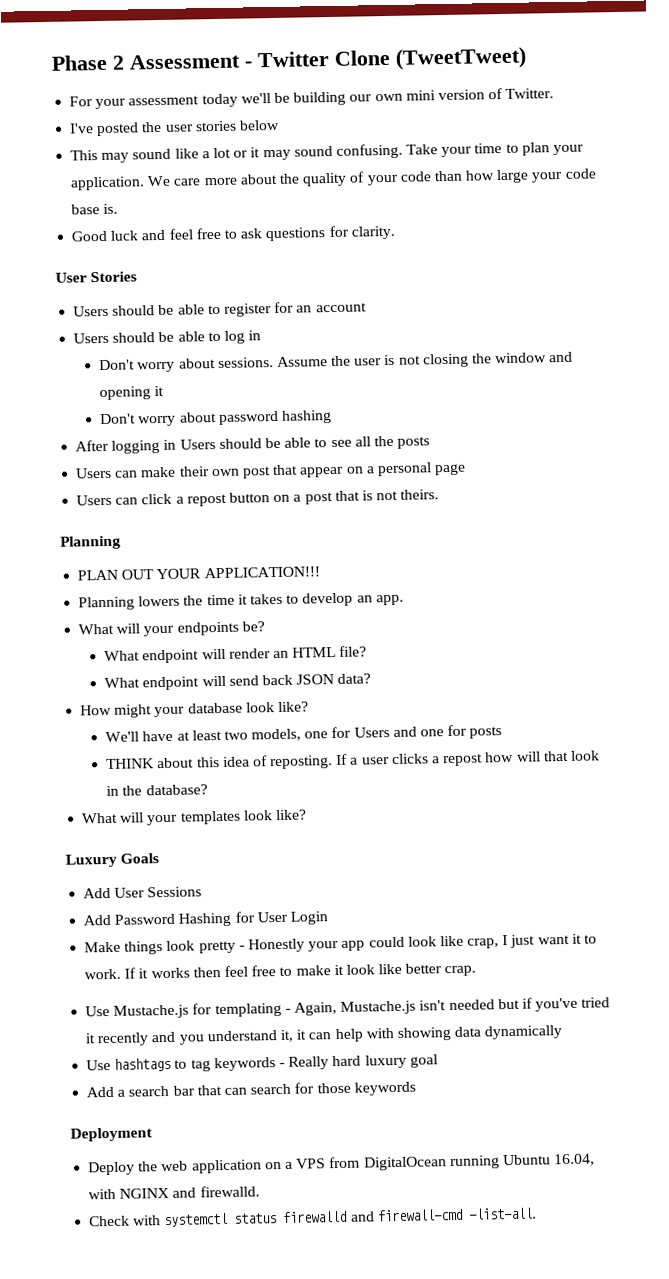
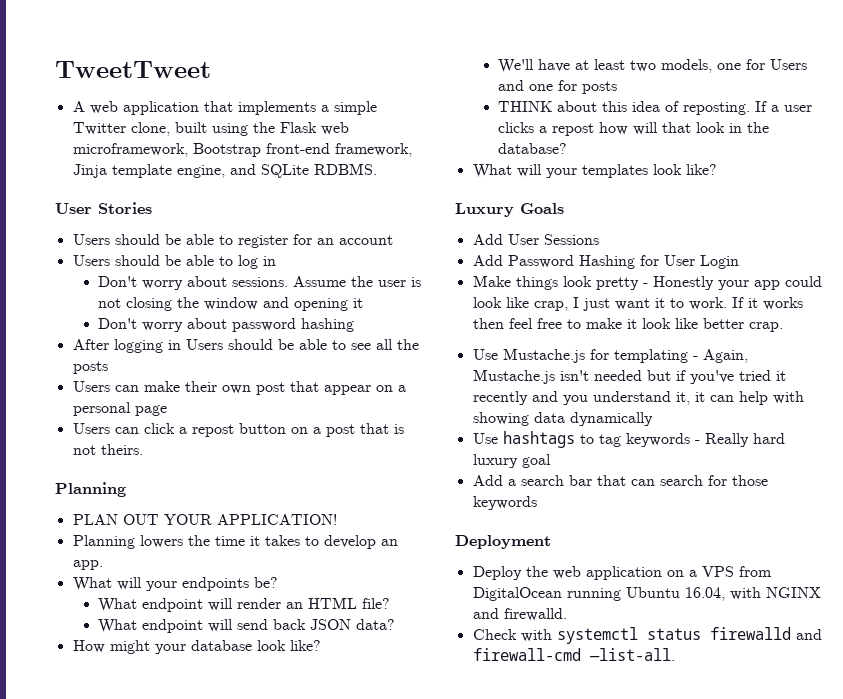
- Phase 2 Assessment - Twitter Clone (TweetTweet)
- For your assessment today we'll be building our own mini version of Twitter.
- I've posted the user stories below
- This may sound like a lot or it may sound confusing. Take your time to plan your application. We care more about the quality of your code than how large your code base is.
- Good luck and feel free to ask questions for clarity.
+ TweetTweet
+ A web application that implements a simple Twitter clone, built using the Flask web microframework, Bootstrap front-end framework, Jinja template engine, and SQLite RDBMS.
- PLAN OUT YOUR APPLICATION!!!
+ PLAN OUT YOUR APPLICATION!

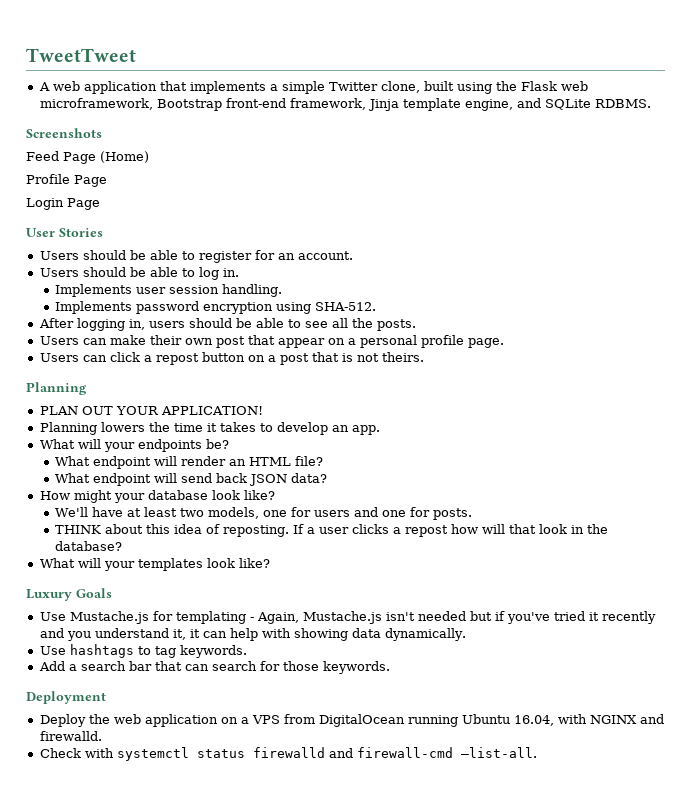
+ Screenshots
+ Feed Page (Home)
+ Profile Page
+ Login Page
- Users should be able to register for an account
+ Users should be able to register for an account.
- Users should be able to log in
- Don't worry about sessions. Assume the user is not closing the window and opening it
- Don't worry about password hashing
+ Users should be able to log in.
+ Implements user session handling.
+ Implements password encryption using SHA-512.
- After logging in Users should be able to see all the posts
+ After logging in, users should be able to see all the posts.
- Users can make their own post that appear on a personal page
+ Users can make their own post that appear on a personal profile page.
- We'll have at least two models, one for Users and one for posts
+ We'll have at least two models, one for users and one for posts.
- Add User Sessions
- Add Password Hashing for User Login
- Make things look pretty - Honestly your app could look like crap, I just want it to work. If it works then feel free to make it look like better crap.
- Use Mustache.js for templating - Again, Mustache.js isn't needed but if you've tried it recently and you understand it, it can help with showing data dynamically
+ Use Mustache.js for templating - Again, Mustache.js isn't needed but if you've tried it recently and you understand it, it can help with showing data dynamically.
- Use hashtags to tag keywords - Really hard luxury goal
+ Use hashtags to tag keywords.
- Add a search bar that can search for those keywords
+ Add a search bar that can search for those keywords.

